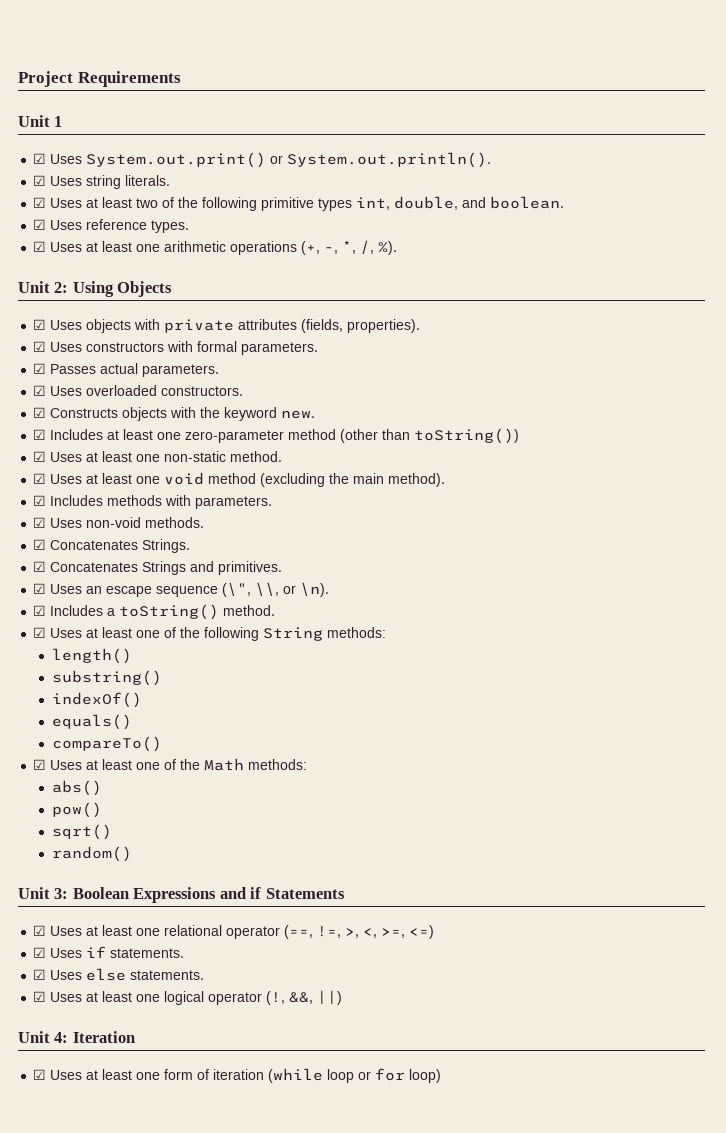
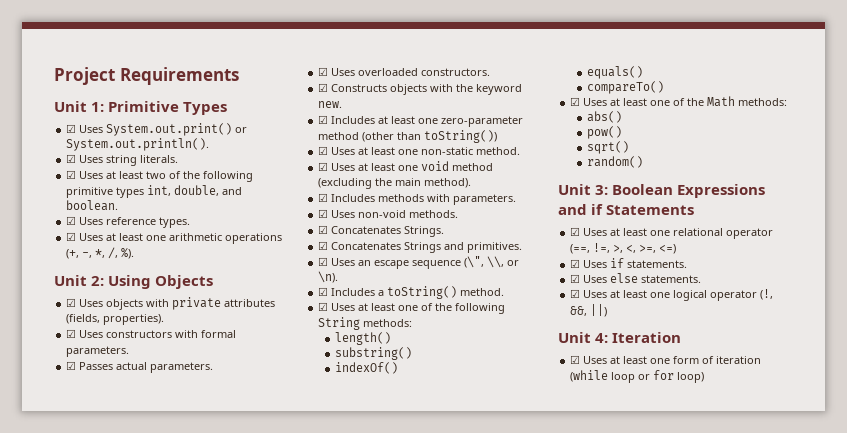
- Unit 1
+ Unit 1: Primitive Types

